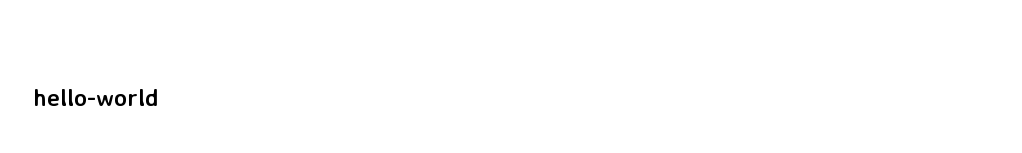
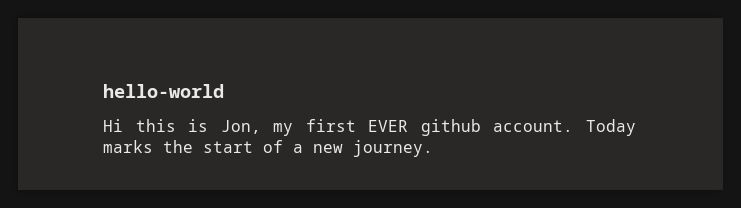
+ Hi this is Jon, my first EVER github account. Today marks the start of a new journey.

